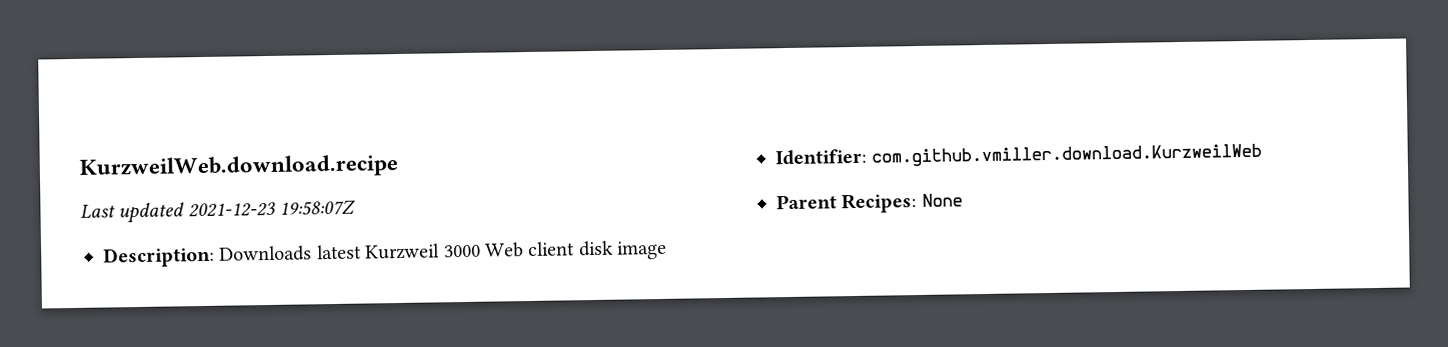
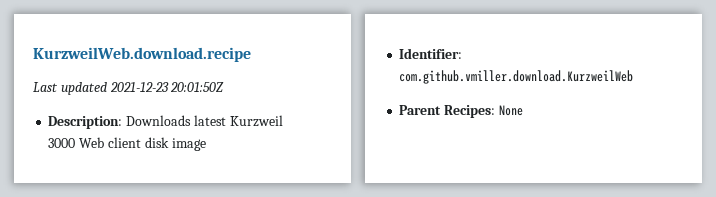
- Last updated 2021-12-23 19:58:07Z
+ Last updated 2021-12-23 20:01:50Z

